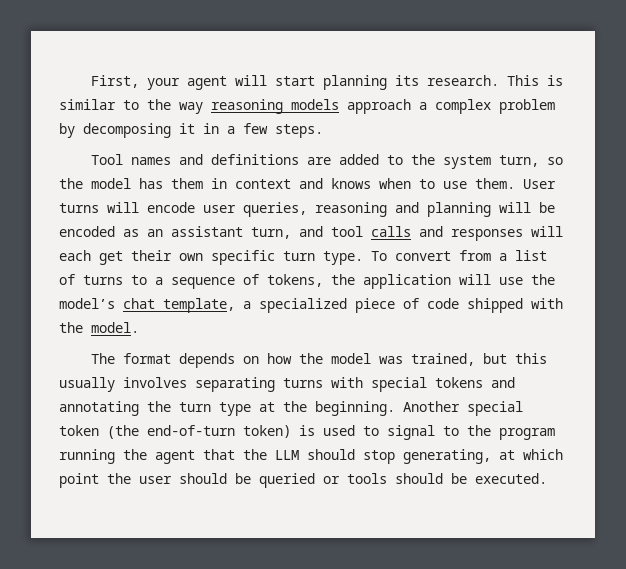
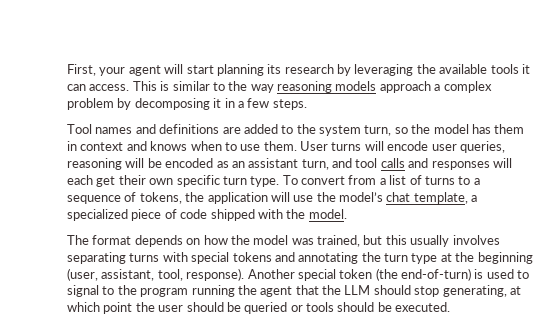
- First, your agent will start planning its research.
+ First, your agent will start planning its research by leveraging the available tools it can access.
- User turns will encode user queries, reasoning and planning will be encoded as an assistant turn, and tool calls and responses will each get their own specific turn type.
+ User turns will encode user queries, reasoning will be encoded as an assistant turn, and tool calls and responses will each get their own specific turn type.
- The format depends on how the model was trained, but this usually involves separating turns with special tokens and annotating the turn type at the beginning.
+ The format depends on how the model was trained, but this usually involves separating turns with special tokens and annotating the turn type at the beginning (user, assistant, tool, response).
- Another special token (the end-of-turn token) is used to signal to the program running the agent that the LLM should stop generating, at which point the user should be queried or tools should be executed.
+ Another special token (the end-of-turn) is used to signal to the program running the agent that the LLM should stop generating, at which point the user should be queried or tools should be executed.

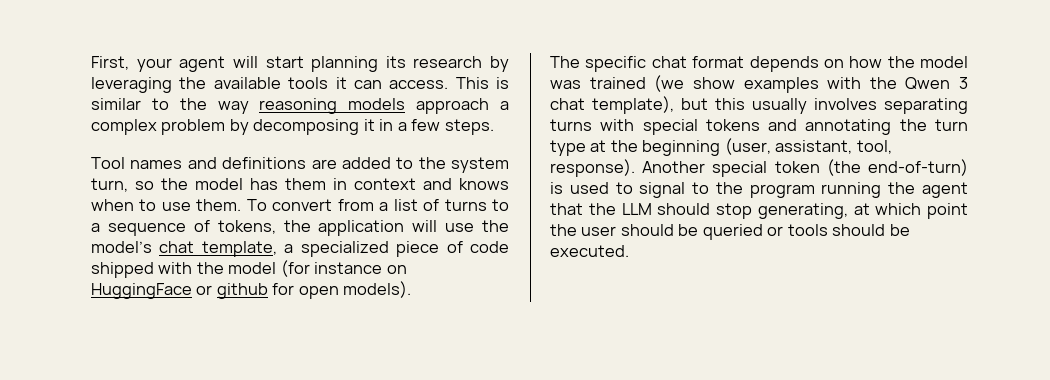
- User turns will encode user queries, reasoning will be encoded as an assistant turn, and tool calls and responses will each get their own specific turn type.
- To convert from a list of turns to a sequence of tokens, the application will use the model’s chat template, a specialized piece of code shipped with the model.
+ To convert from a list of turns to a sequence of tokens, the application will use the model’s chat template, a specialized piece of code shipped with the model (for instance on HuggingFace or github for open models).
- The format depends on how the model was trained, but this usually involves separating turns with special tokens and annotating the turn type at the beginning (user, assistant, tool, response).
+ The specific chat format depends on how the model was trained (we show examples with the Qwen 3 chat template), but this usually involves separating turns with special tokens and annotating the turn type at the beginning (user, assistant, tool, response).

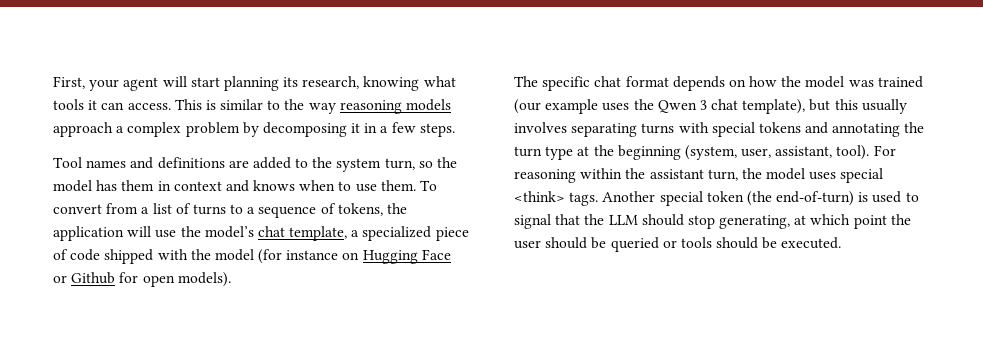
- First, your agent will start planning its research by leveraging the available tools it can access.
+ First, your agent will start planning its research, knowing what tools it can access.
- To convert from a list of turns to a sequence of tokens, the application will use the model’s chat template, a specialized piece of code shipped with the model (for instance on HuggingFace or github for open models).
+ To convert from a list of turns to a sequence of tokens, the application will use the model’s chat template, a specialized piece of code shipped with the model (for instance on Hugging Face or Github for open models).
- The specific chat format depends on how the model was trained (we show examples with the Qwen 3 chat template), but this usually involves separating turns with special tokens and annotating the turn type at the beginning (user, assistant, tool, response).
+ The specific chat format depends on how the model was trained (our example uses the Qwen 3 chat template), but this usually involves separating turns with special tokens and annotating the turn type at the beginning (system, user, assistant, tool). For reasoning within the assistant turn, the model uses special <think> tags.
- Another special token (the end-of-turn) is used to signal to the program running the agent that the LLM should stop generating, at which point the user should be queried or tools should be executed.
+ Another special token (the end-of-turn) is used to signal that the LLM should stop generating, at which point the user should be queried or tools should be executed.

